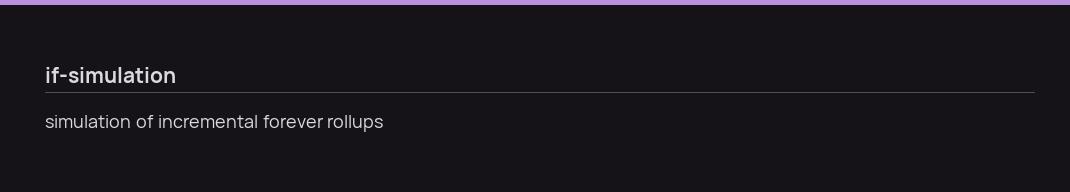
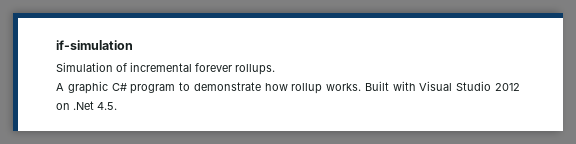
- simulation of incremental forever rollups
+ Simulation of incremental forever rollups.
+ A graphic C# program to demonstrate how rollup works. Built with Visual Studio 2012 on .Net 4.5.

